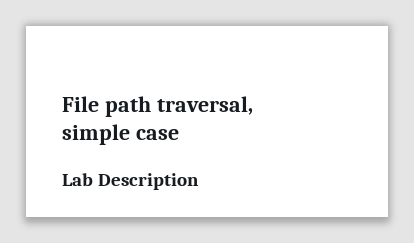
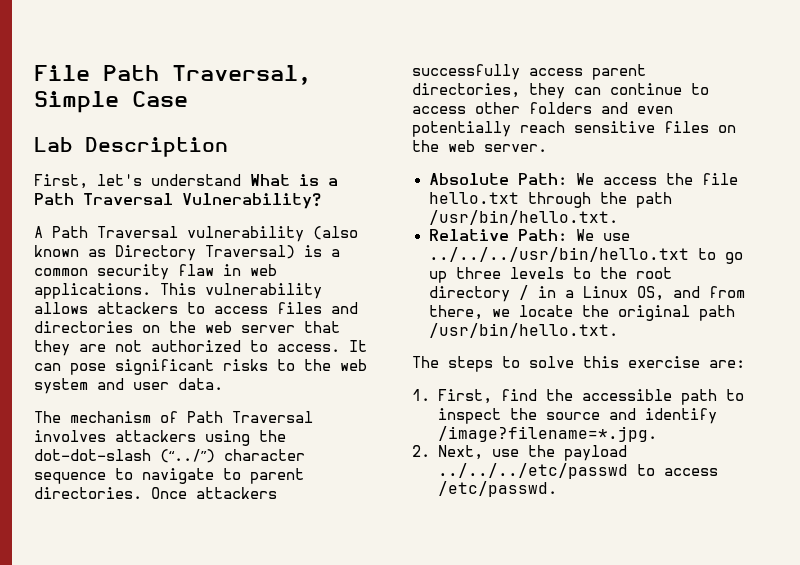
- File path traversal, simple case
+ File Path Traversal, Simple Case
  Lab Description
+ First, let's understand What is a Path Traversal Vulnerability?
+ A Path Traversal vulnerability (also known as Directory Traversal) is a common security flaw in web applications. This vulnerability allows attackers to access files and directories on the web server that they are not authorized to access. It can pose significant risks to the web system and user data.
+ The mechanism of Path Traversal involves attackers using the dot-dot-slash (“../”) character sequence to navigate to parent directories. Once attackers successfully access parent directories, they can continue to access other folders and even potentially reach sensitive files on the web server.
+ Absolute Path: We access the file hello.txt through the path /usr/bin/hello.txt.
+ Relative Path: We use ../../../usr/bin/hello.txt to go up three levels to the root directory / in a Linux OS, and from there, we locate the original path /usr/bin/hello.txt.
+ The steps to solve this exercise are:
+ 1. First, find the accessible path to inspect the source and identify /image?filename=*.jpg.
+ 2. Next, use the payload ../../../etc/passwd to access /etc/passwd.

